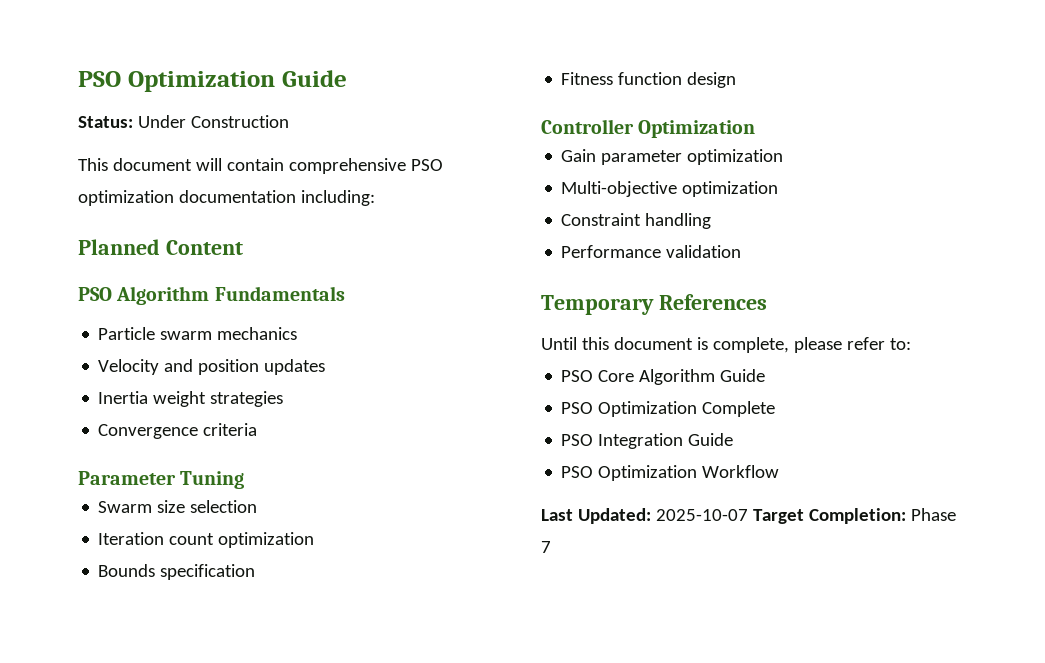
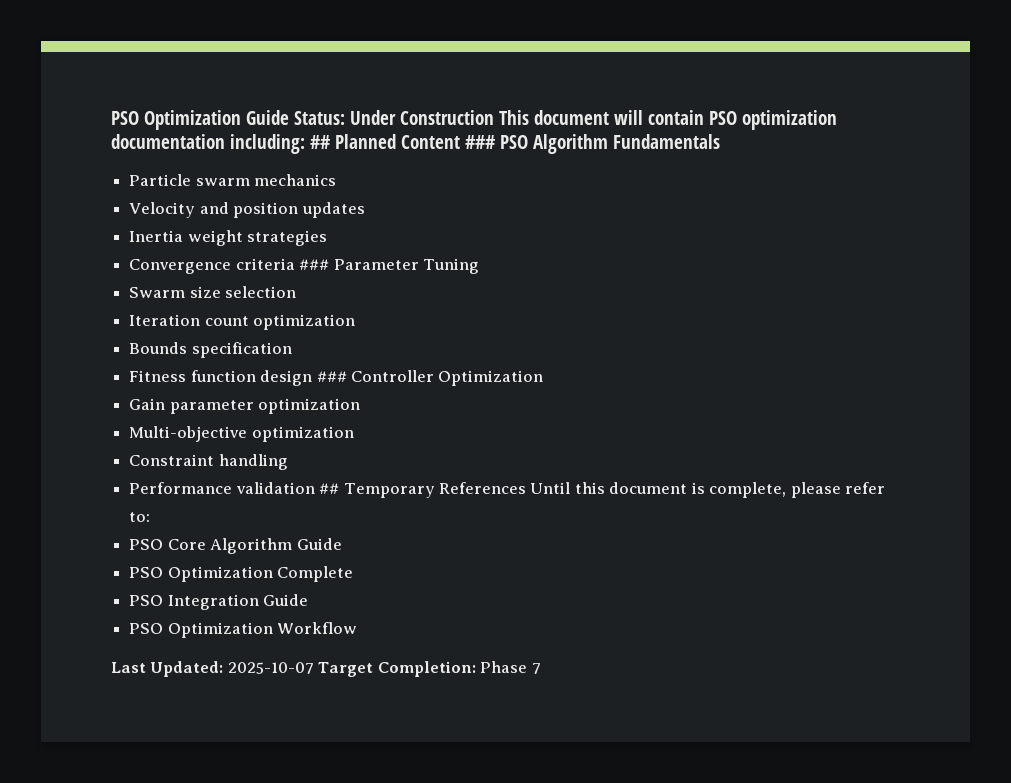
- PSO Optimization Guide
- Status: Under Construction
- This document will contain comprehensive PSO optimization documentation including:
- Planned Content
- PSO Algorithm Fundamentals
+ PSO Optimization Guide Status: Under Construction This document will contain PSO optimization documentation including: ## Planned Content ### PSO Algorithm Fundamentals
- Convergence criteria
- Parameter Tuning
+ Convergence criteria ### Parameter Tuning
- Fitness function design
- Controller Optimization
+ Fitness function design ### Controller Optimization
- Performance validation
- Temporary References
- Until this document is complete, please refer to:
+ Performance validation ## Temporary References Until this document is complete, please refer to:

